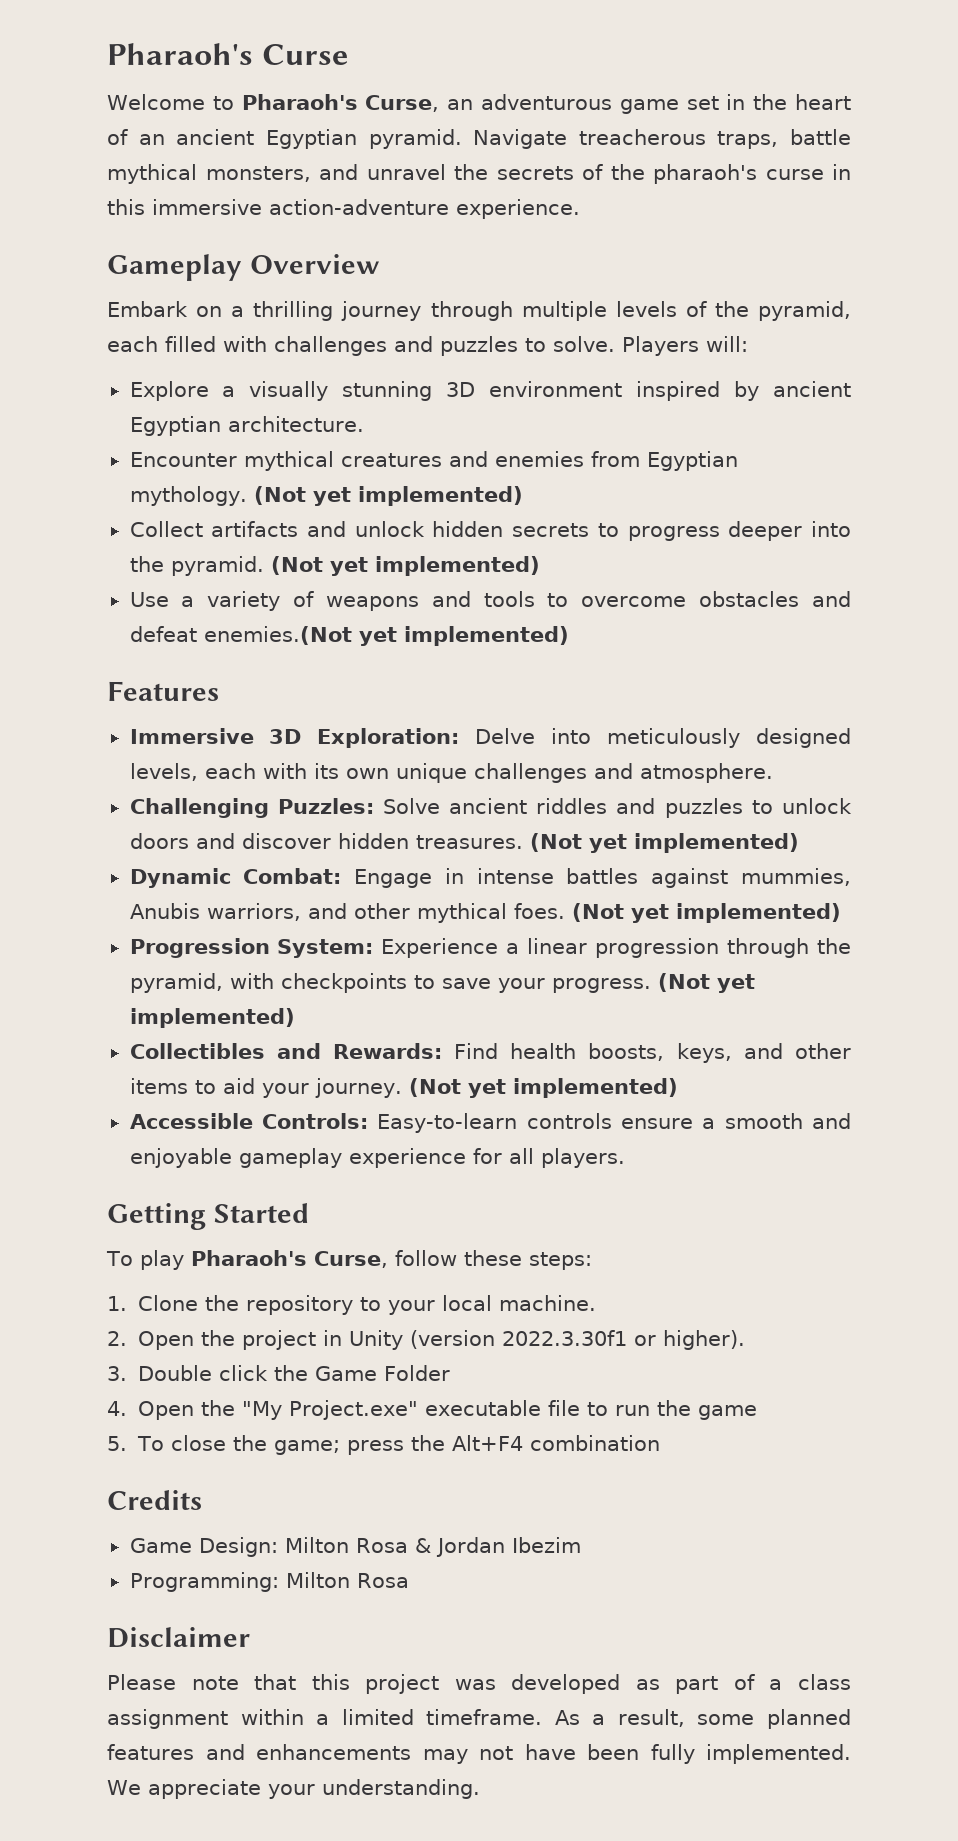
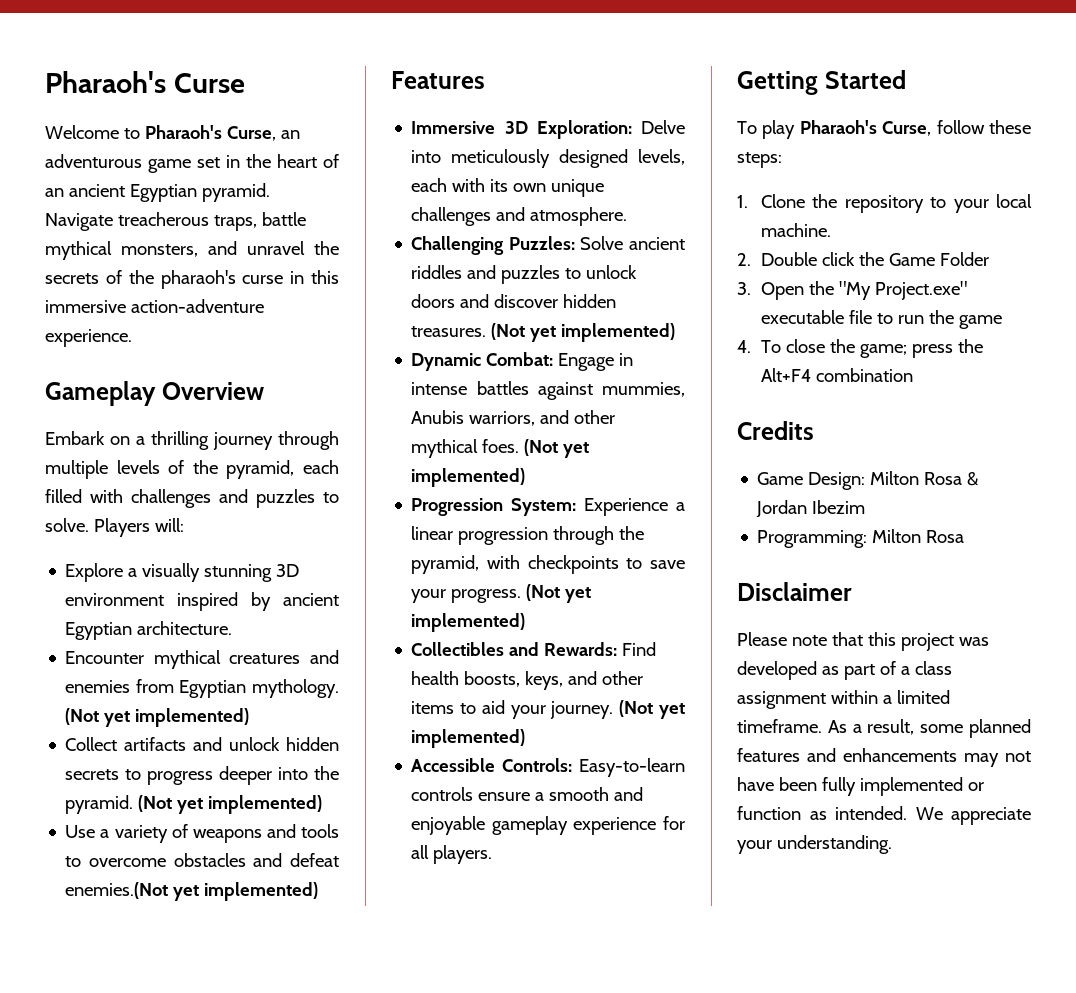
- 2. Open the project in Unity (version 2022.3.30f1 or higher).
- 3. Double click the Game Folder
+ 2. Double click the Game Folder
- 4. Open the "My Project.exe" executable file to run the game
+ 3. Open the "My Project.exe" executable file to run the game
- 5. To close the game; press the Alt+F4 combination
+ 4. To close the game; press the Alt+F4 combination
- As a result, some planned features and enhancements may not have been fully implemented.
+ As a result, some planned features and enhancements may not have been fully implemented or function as intended.

